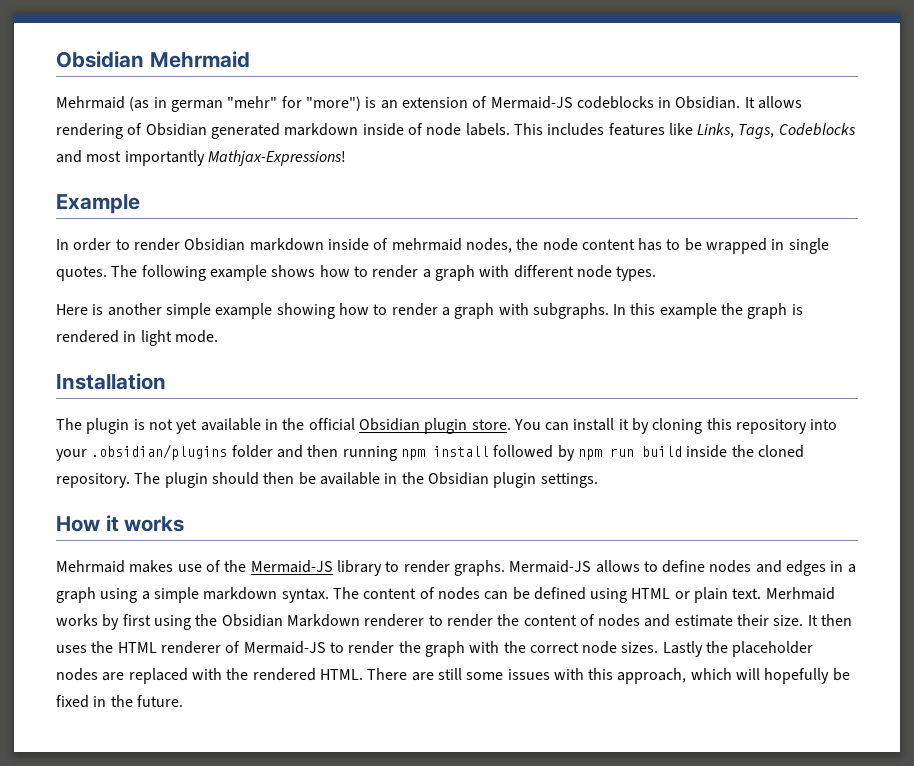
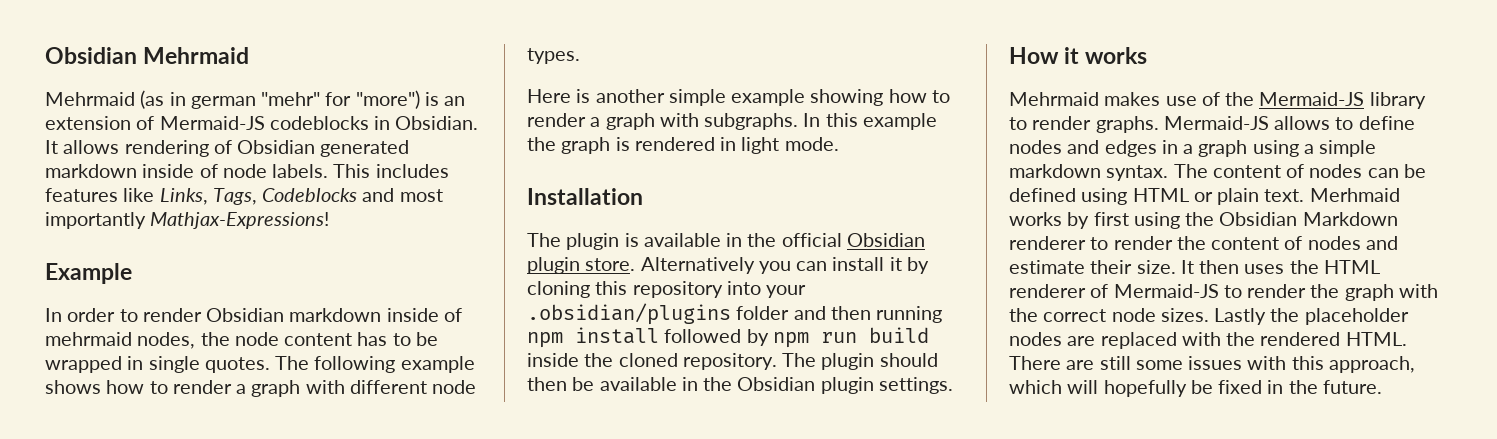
- The plugin is not yet available in the official Obsidian plugin store.
+ The plugin is available in the official Obsidian plugin store.
- You can install it by cloning this repository into your .obsidian/plugins folder and then running npm install followed by npm run build inside the cloned repository.
+ Alternatively you can install it by cloning this repository into your .obsidian/plugins folder and then running npm install followed by npm run build inside the cloned repository.

